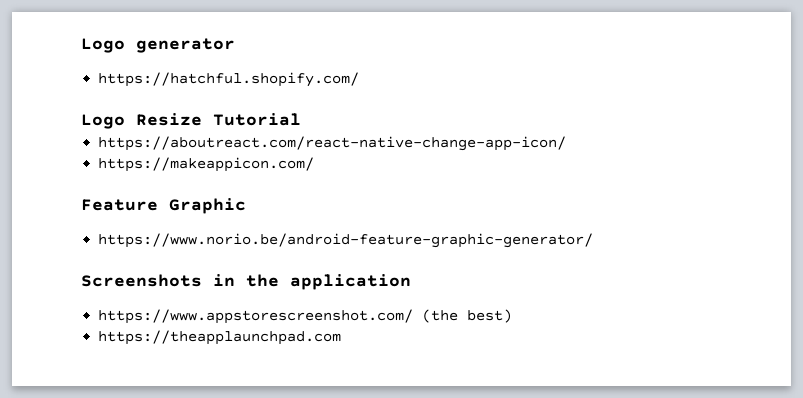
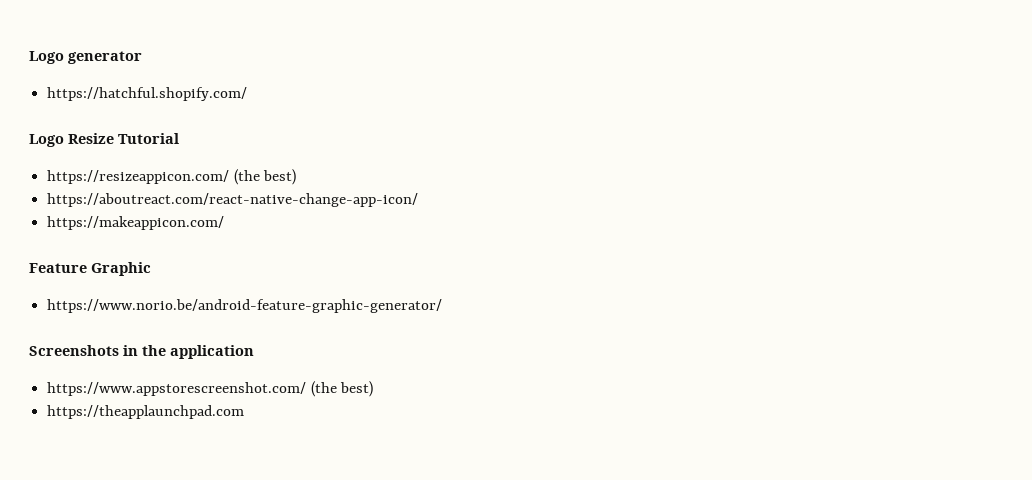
+ https://resizeappicon.com/ (the best)

